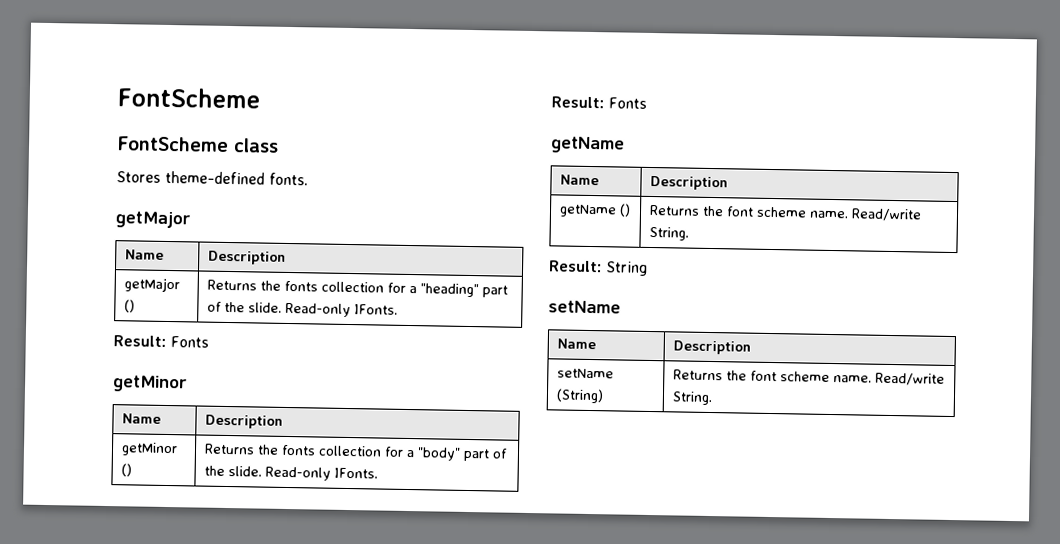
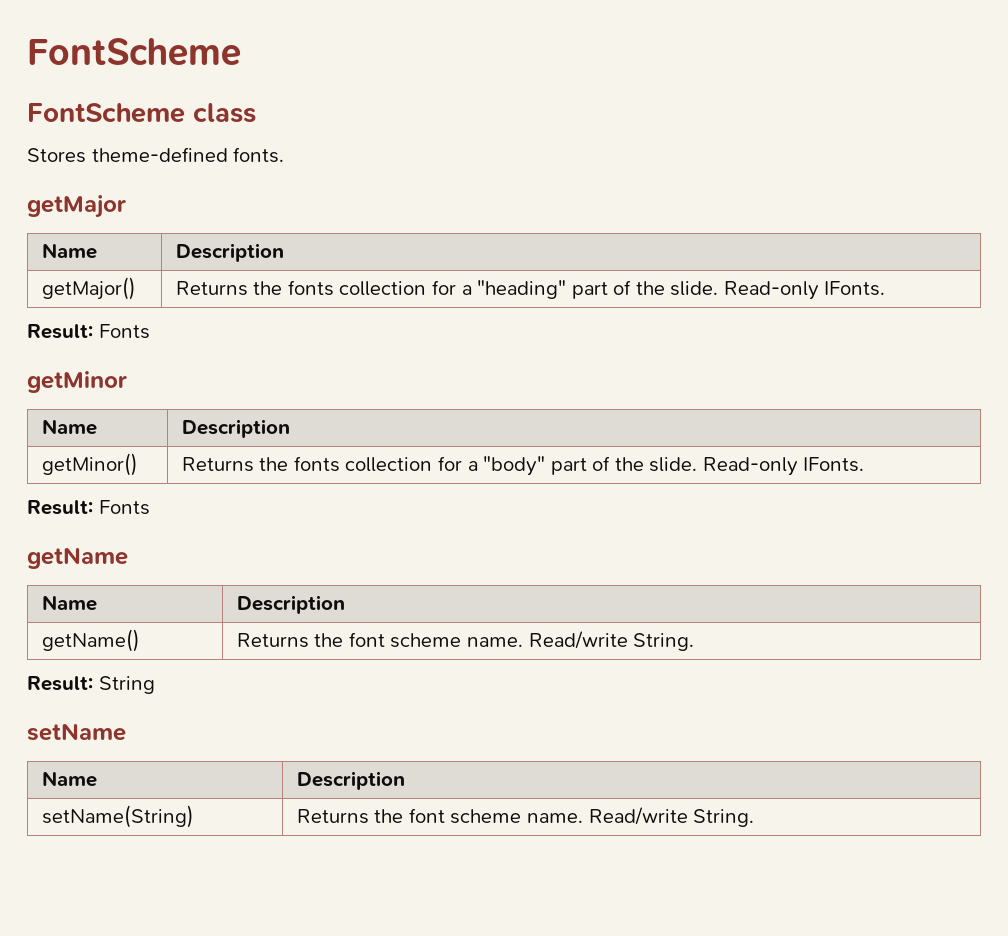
- getMajor () | Returns the fonts collection for a "heading" part of the slide. Read-only IFonts.
+ getMajor() | Returns the fonts collection for a "heading" part of the slide. Read-only IFonts.
- getMinor () | Returns the fonts collection for a "body" part of the slide. Read-only IFonts.
+ getMinor() | Returns the fonts collection for a "body" part of the slide. Read-only IFonts.
- getName () | Returns the font scheme name. Read/write String.
+ getName() | Returns the font scheme name. Read/write String.
- setName (String) | Returns the font scheme name. Read/write String.
+ setName(String) | Returns the font scheme name. Read/write String.

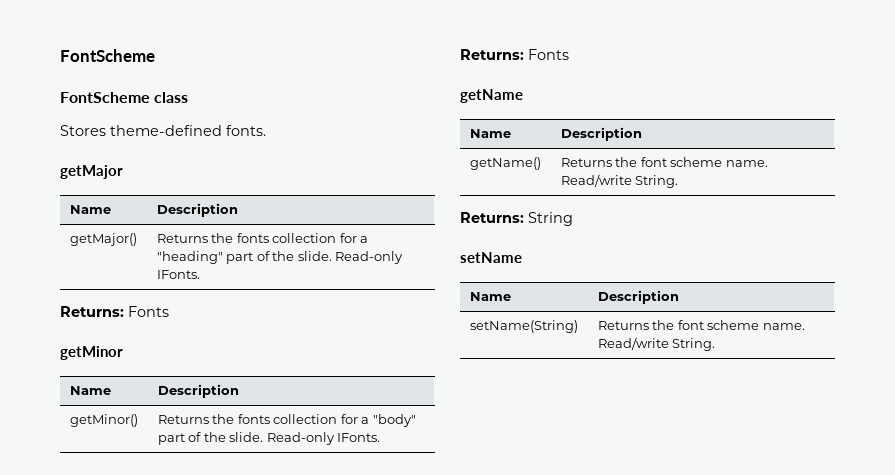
  getMajor() | Returns the fonts collection for a "heading" part of the slide. Read-only IFonts.
- Result: Fonts
+ Returns: Fonts
  getMinor() | Returns the fonts collection for a "body" part of the slide. Read-only IFonts.
- Result: Fonts
+ Returns: Fonts
- Result: String
+ Returns: String

